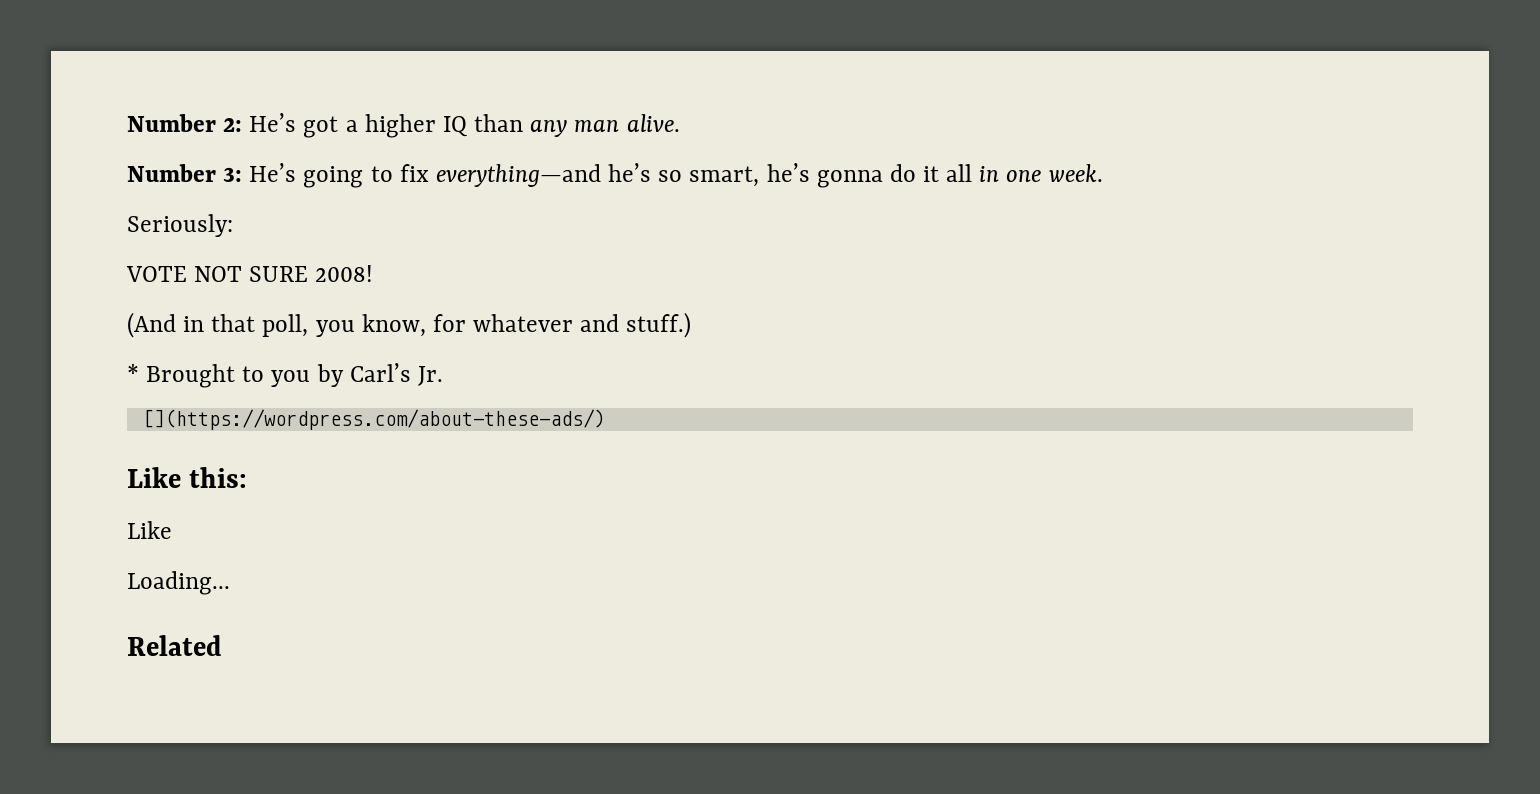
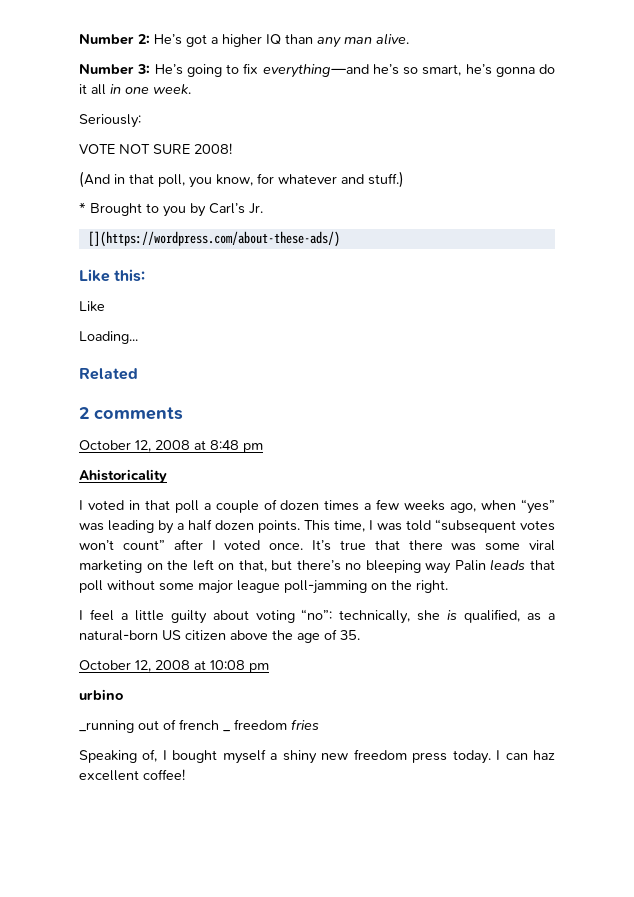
+ 2 comments
+ October 12, 2008 at 8:48 pm
+ Ahistoricality
+ I voted in that poll a couple of dozen times a few weeks ago, when “yes” was leading by a half dozen points. This time, I was told “subsequent votes won’t count” after I voted once. It’s true that there was some viral marketing on the left on that, but there’s no bleeping way Palin leads that poll without some major league poll-jamming on the right.
+ I feel a little guilty about voting “no”: technically, she is qualified, as a natural-born US citizen above the age of 35.
+ October 12, 2008 at 10:08 pm
+ urbino
+ _running out of french _ freedom fries
+ Speaking of, I bought myself a shiny new freedom press today. I can haz excellent coffee!

